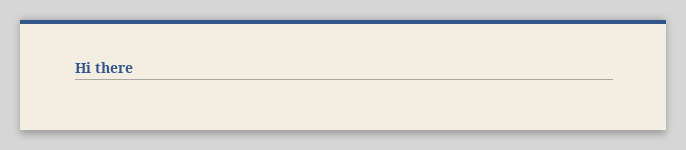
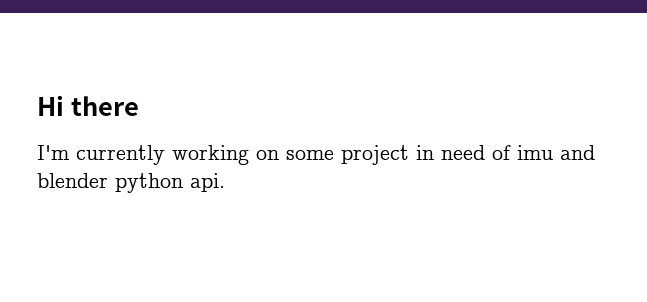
+ I'm currently working on some project in need of imu and blender python api.

